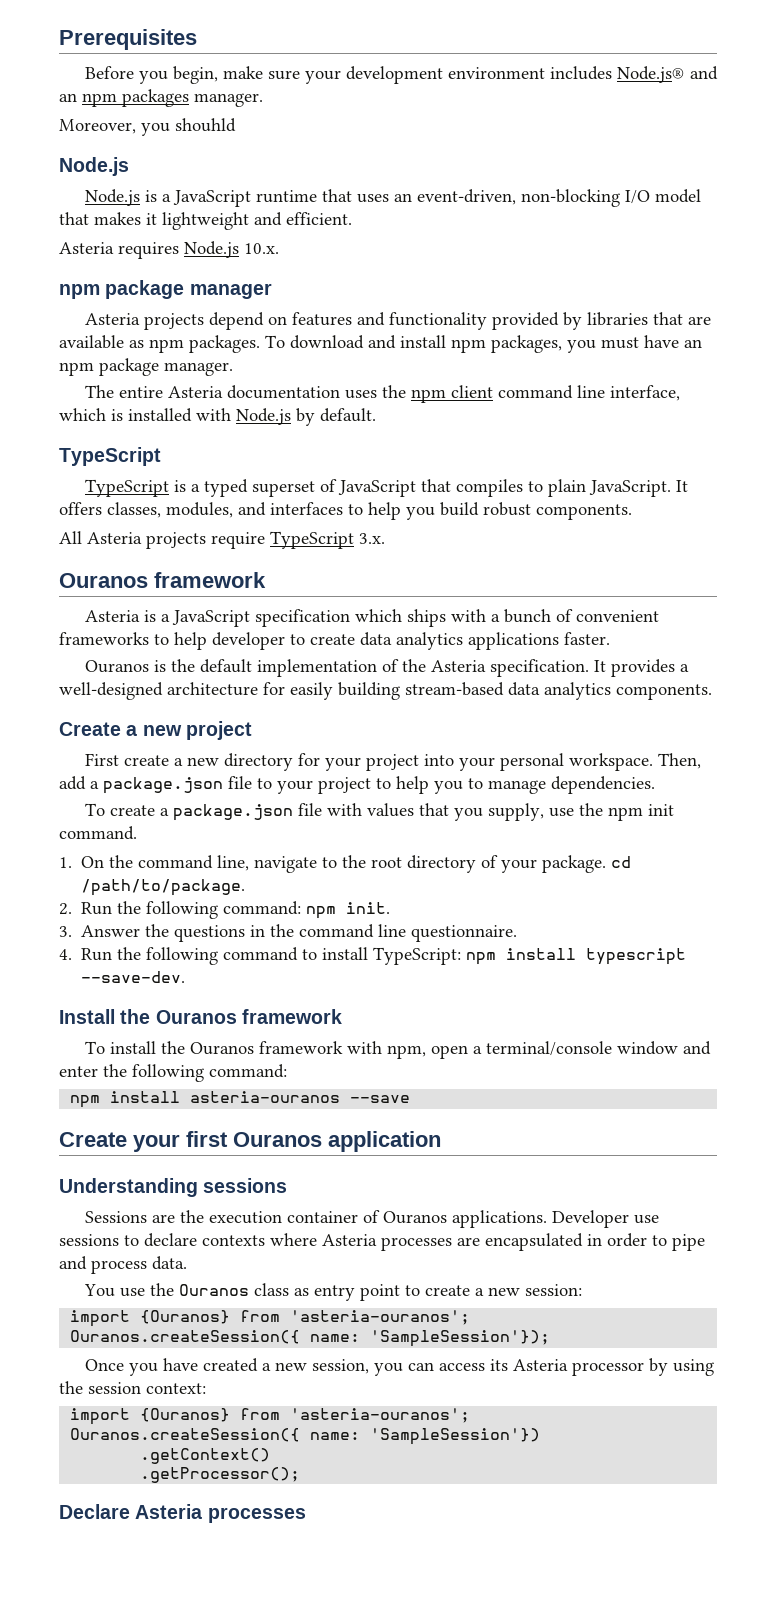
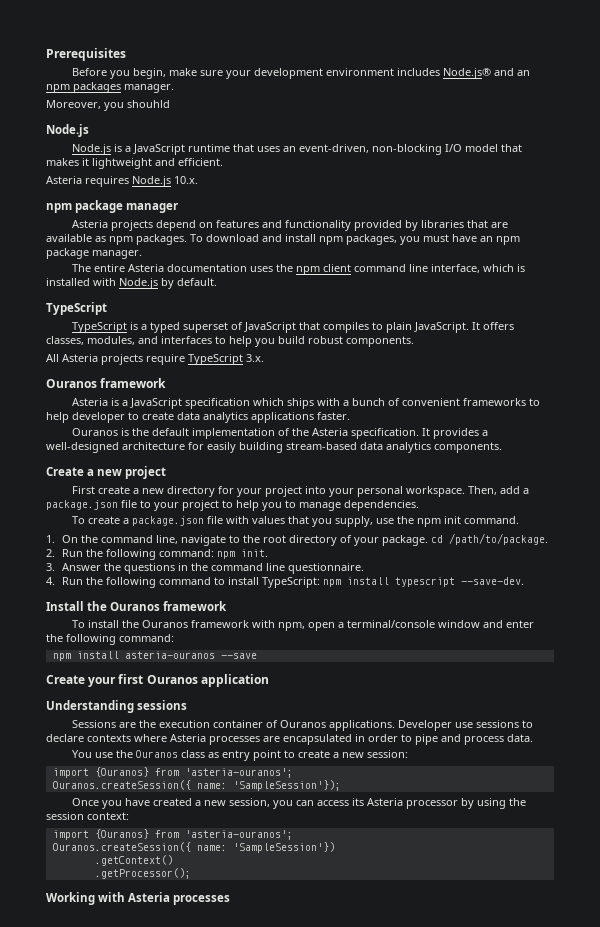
- Declare Asteria processes
+ Working with Asteria processes

